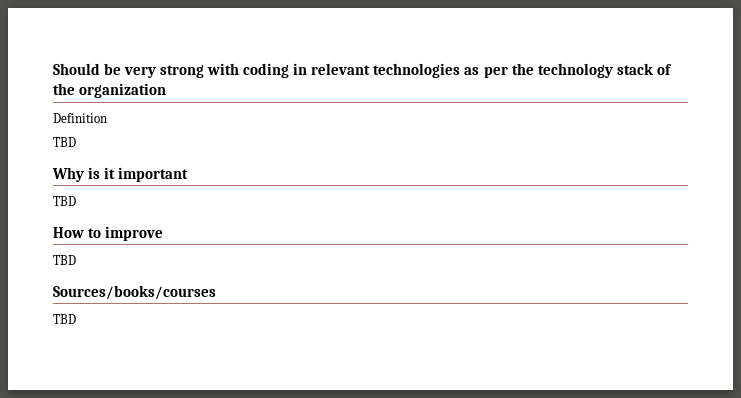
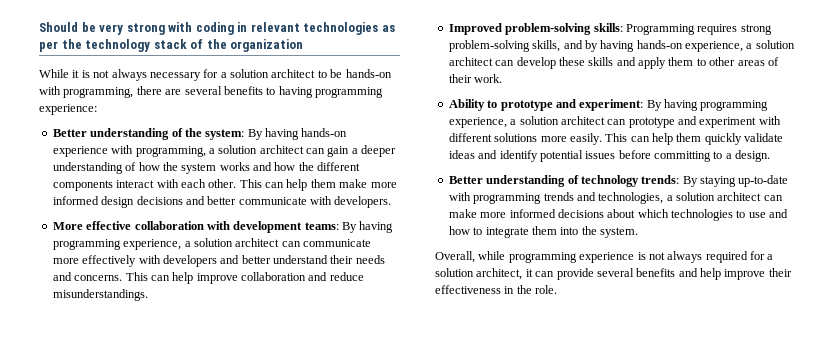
- Definition
- TBD
- Why is it important
- TBD
- How to improve
- TBD
- Sources/books/courses
- TBD
+ While it is not always necessary for a solution architect to be hands-on with programming, there are several benefits to having programming experience:
+ Better understanding of the system: By having hands-on experience with programming, a solution architect can gain a deeper understanding of how the system works and how the different components interact with each other. This can help them make more informed design decisions and better communicate with developers.
+ More effective collaboration with development teams: By having programming experience, a solution architect can communicate more effectively with developers and better understand their needs and concerns. This can help improve collaboration and reduce misunderstandings.
+ Improved problem-solving skills: Programming requires strong problem-solving skills, and by having hands-on experience, a solution architect can develop these skills and apply them to other areas of their work.
+ Ability to prototype and experiment: By having programming experience, a solution architect can prototype and experiment with different solutions more easily. This can help them quickly validate ideas and identify potential issues before committing to a design.
+ Better understanding of technology trends: By staying up-to-date with programming trends and technologies, a solution architect can make more informed decisions about which technologies to use and how to integrate them into the system.
+ Overall, while programming experience is not always required for a solution architect, it can provide several benefits and help improve their effectiveness in the role.

